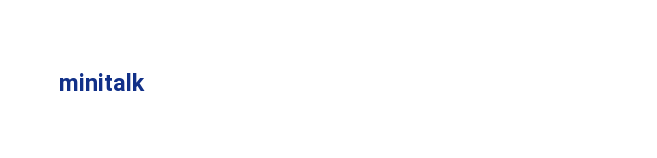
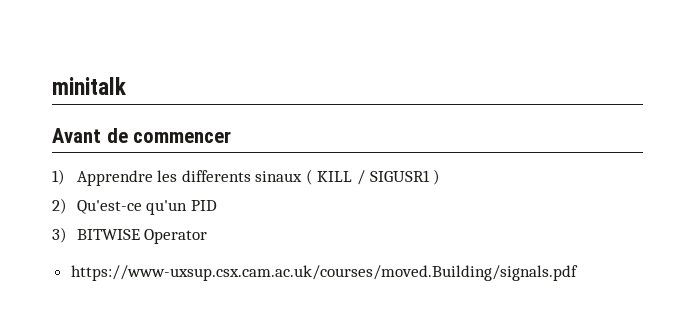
+ Avant de commencer
+ 1) Apprendre les differents sinaux ( KILL / SIGUSR1 )
+ 2) Qu'est-ce qu'un PID
+ 3) BITWISE Operator
+ https://www-uxsup.csx.cam.ac.uk/courses/moved.Building/signals.pdf

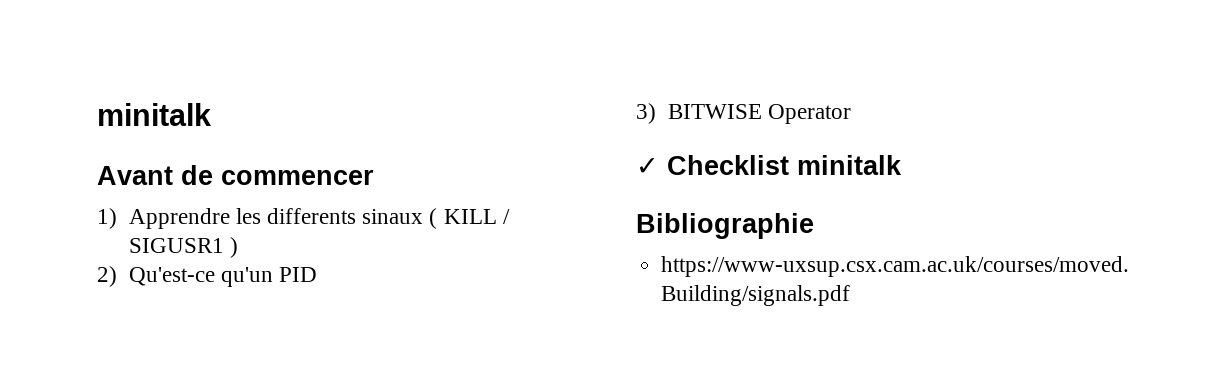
+ ✓ Checklist minitalk
+ Bibliographie

